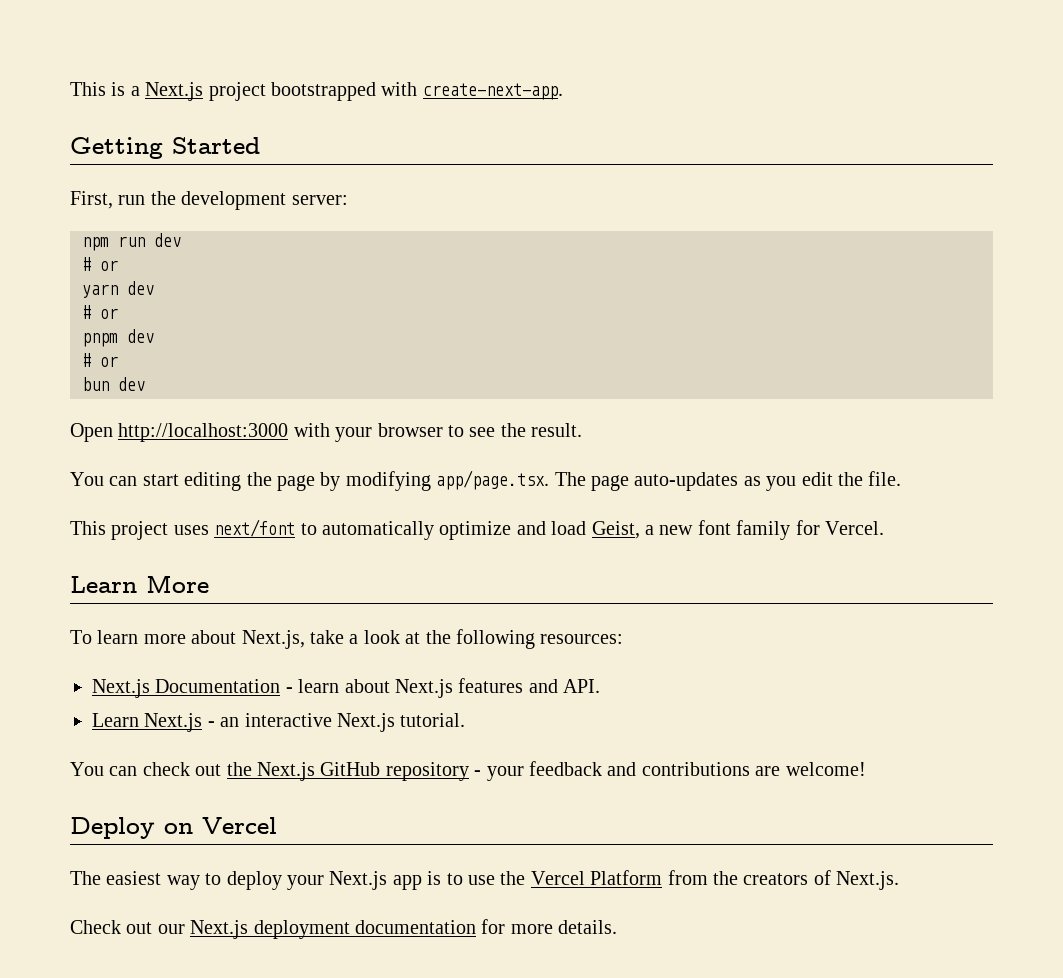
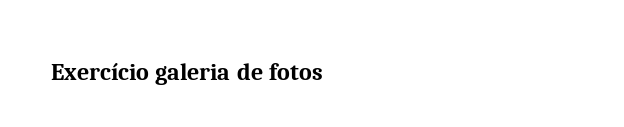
- This is a Next.js project bootstrapped with create-next-app.
- Getting Started
- First, run the development server:
- npm run dev
- # or
- yarn dev
- # or
- pnpm dev
- # or
- bun dev
- Open http://localhost:3000 with your browser to see the result.
- You can start editing the page by modifying app/page.tsx. The page auto-updates as you edit the file.
- This project uses next/font to automatically optimize and load Geist, a new font family for Vercel.
- Learn More
- To learn more about Next.js, take a look at the following resources:
- Next.js Documentation - learn about Next.js features and API.
- Learn Next.js - an interactive Next.js tutorial.
- You can check out the Next.js GitHub repository - your feedback and contributions are welcome!
- Deploy on Vercel
- The easiest way to deploy your Next.js app is to use the Vercel Platform from the creators of Next.js.
- Check out our Next.js deployment documentation for more details.
+ Exercício galeria de fotos

